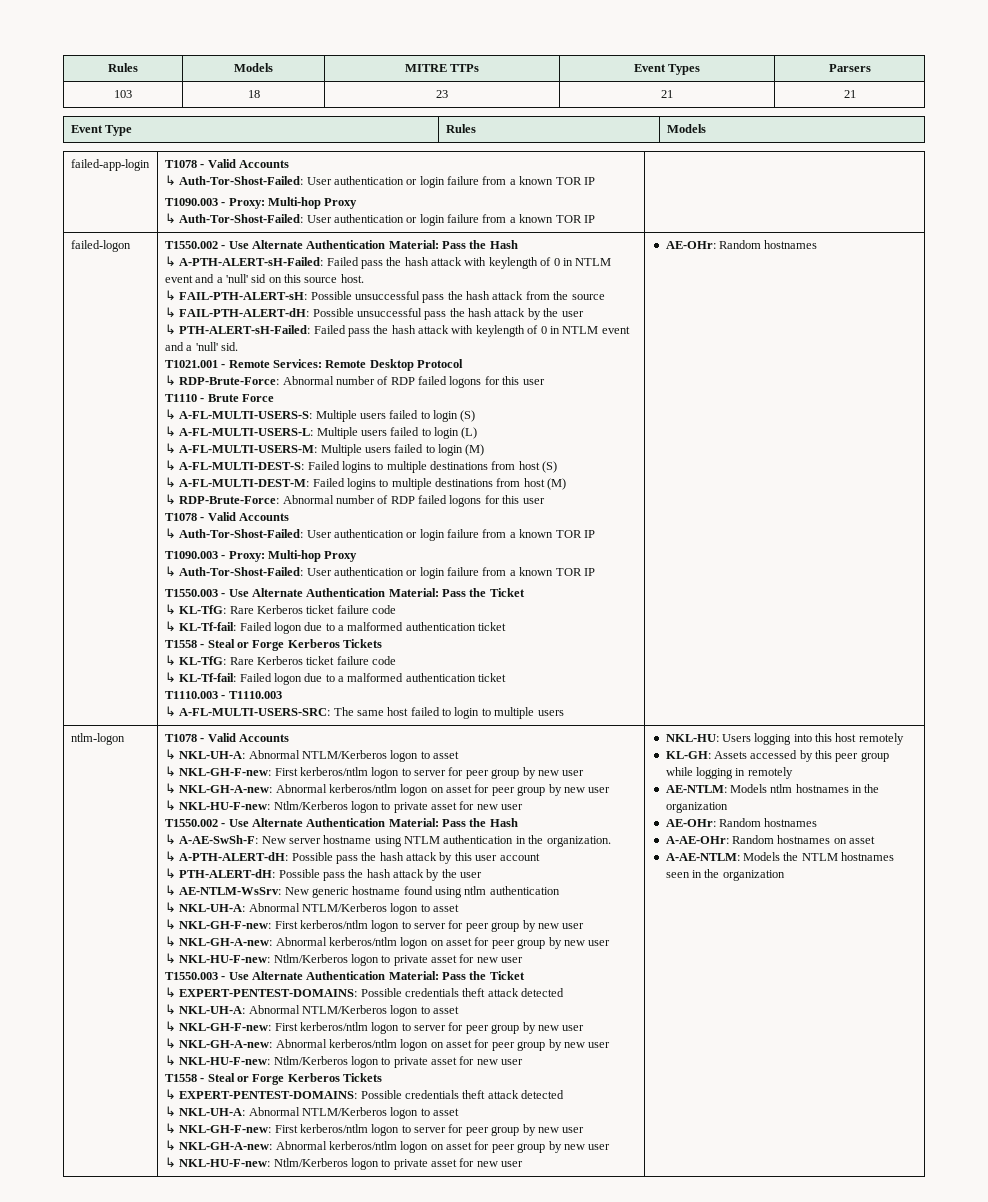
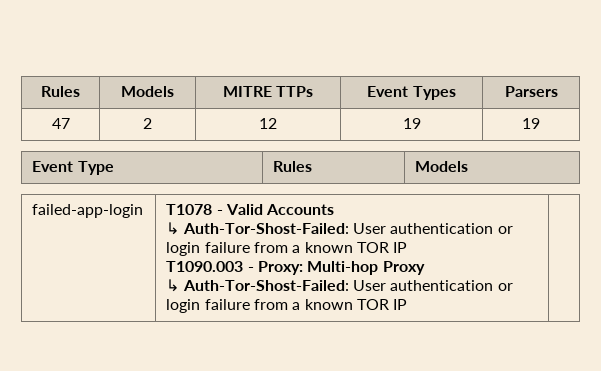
- 103 | 18 | 23 | 21 | 21
+ 47 | 2 | 12 | 19 | 19
- failed-logon | T1550.002 - Use Alternate Authentication Material: Pass the Hash
- ↳ A-PTH-ALERT-sH-Failed: Failed pass the hash attack with keylength of 0 in NTLM event and a 'null' sid on this source host.
- ↳ FAIL-PTH-ALERT-sH: Possible unsuccessful pass the hash attack from the source
- ↳ FAIL-PTH-ALERT-dH: Possible unsuccessful pass the hash attack by the user
- ↳ PTH-ALERT-sH-Failed: Failed pass the hash attack with keylength of 0 in NTLM event and a 'null' sid.
- T1021.001 - Remote Services: Remote Desktop Protocol
- ↳ RDP-Brute-Force: Abnormal number of RDP failed logons for this user
- T1110 - Brute Force
- ↳ A-FL-MULTI-USERS-S: Multiple users failed to login (S)
- ↳ A-FL-MULTI-USERS-L: Multiple users failed to login (L)
- ↳ A-FL-MULTI-USERS-M: Multiple users failed to login (M)
- ↳ A-FL-MULTI-DEST-S: Failed logins to multiple destinations from host (S)
- ↳ A-FL-MULTI-DEST-M: Failed logins to multiple destinations from host (M)
- ↳ RDP-Brute-Force: Abnormal number of RDP failed logons for this user
- T1078 - Valid Accounts
- ↳ Auth-Tor-Shost-Failed: User authentication or login failure from a known TOR IP
- T1090.003 - Proxy: Multi-hop Proxy
- ↳ Auth-Tor-Shost-Failed: User authentication or login failure from a known TOR IP
- T1550.003 - Use Alternate Authentication Material: Pass the Ticket
- ↳ KL-TfG: Rare Kerberos ticket failure code
- ↳ KL-Tf-fail: Failed logon due to a malformed authentication ticket
- T1558 - Steal or Forge Kerberos Tickets
- ↳ KL-TfG: Rare Kerberos ticket failure code
- ↳ KL-Tf-fail: Failed logon due to a malformed authentication ticket
- T1110.003 - T1110.003
- ↳ A-FL-MULTI-USERS-SRC: The same host failed to login to multiple users | AE-OHr: Random hostnames
- ntlm-logon | T1078 - Valid Accounts
- ↳ NKL-UH-A: Abnormal NTLM/Kerberos logon to asset
- ↳ NKL-GH-F-new: First kerberos/ntlm logon to server for peer group by new user
- ↳ NKL-GH-A-new: Abnormal kerberos/ntlm logon on asset for peer group by new user
- ↳ NKL-HU-F-new: Ntlm/Kerberos logon to private asset for new user
- T1550.002 - Use Alternate Authentication Material: Pass the Hash
- ↳ A-AE-SwSh-F: New server hostname using NTLM authentication in the organization.
- ↳ A-PTH-ALERT-dH: Possible pass the hash attack by this user account
- ↳ PTH-ALERT-dH: Possible pass the hash attack by the user
- ↳ AE-NTLM-WsSrv: New generic hostname found using ntlm authentication
- ↳ NKL-UH-A: Abnormal NTLM/Kerberos logon to asset
- ↳ NKL-GH-F-new: First kerberos/ntlm logon to server for peer group by new user
- ↳ NKL-GH-A-new: Abnormal kerberos/ntlm logon on asset for peer group by new user
- ↳ NKL-HU-F-new: Ntlm/Kerberos logon to private asset for new user
- T1550.003 - Use Alternate Authentication Material: Pass the Ticket
- ↳ EXPERT-PENTEST-DOMAINS: Possible credentials theft attack detected
- ↳ NKL-UH-A: Abnormal NTLM/Kerberos logon to asset
- ↳ NKL-GH-F-new: First kerberos/ntlm logon to server for peer group by new user
- ↳ NKL-GH-A-new: Abnormal kerberos/ntlm logon on asset for peer group by new user
- ↳ NKL-HU-F-new: Ntlm/Kerberos logon to private asset for new user
- T1558 - Steal or Forge Kerberos Tickets
- ↳ EXPERT-PENTEST-DOMAINS: Possible credentials theft attack detected
- ↳ NKL-UH-A: Abnormal NTLM/Kerberos logon to asset
- ↳ NKL-GH-F-new: First kerberos/ntlm logon to server for peer group by new user
- ↳ NKL-GH-A-new: Abnormal kerberos/ntlm logon on asset for peer group by new user
- ↳ NKL-HU-F-new: Ntlm/Kerberos logon to private asset for new user | NKL-HU: Users logging into this host remotely
- KL-GH: Assets accessed by this peer group while logging in remotely
- AE-NTLM: Models ntlm hostnames in the organization
- AE-OHr: Random hostnames
- A-AE-OHr: Random hostnames on asset
- A-AE-NTLM: Models the NTLM hostnames seen in the organization

